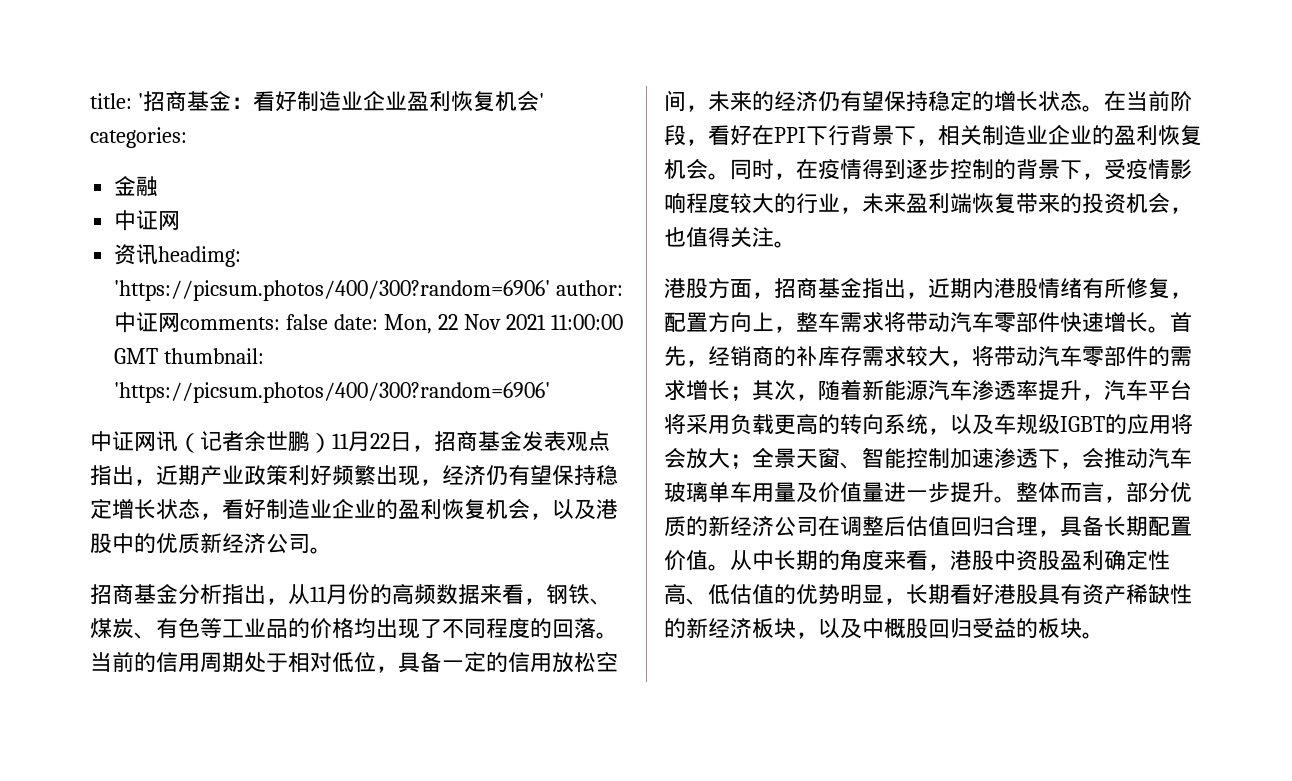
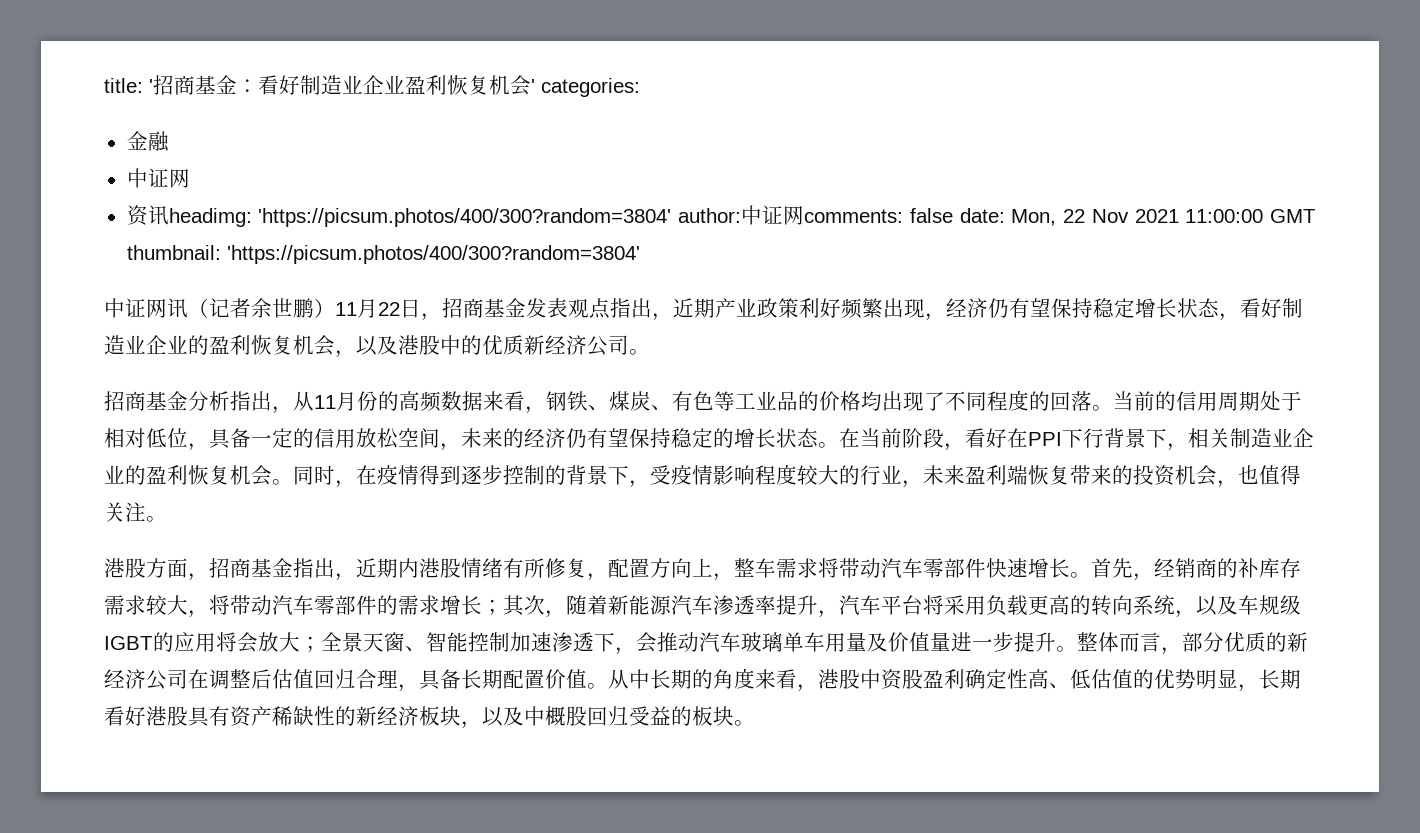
- 资讯headimg: 'https://picsum.photos/400/300?random=6906' author:中证网comments: false date: Mon, 22 Nov 2021 11:00:00 GMT thumbnail: 'https://picsum.photos/400/300?random=6906'
+ 资讯headimg: 'https://picsum.photos/400/300?random=3804' author:中证网comments: false date: Mon, 22 Nov 2021 11:00:00 GMT thumbnail: 'https://picsum.photos/400/300?random=3804'

